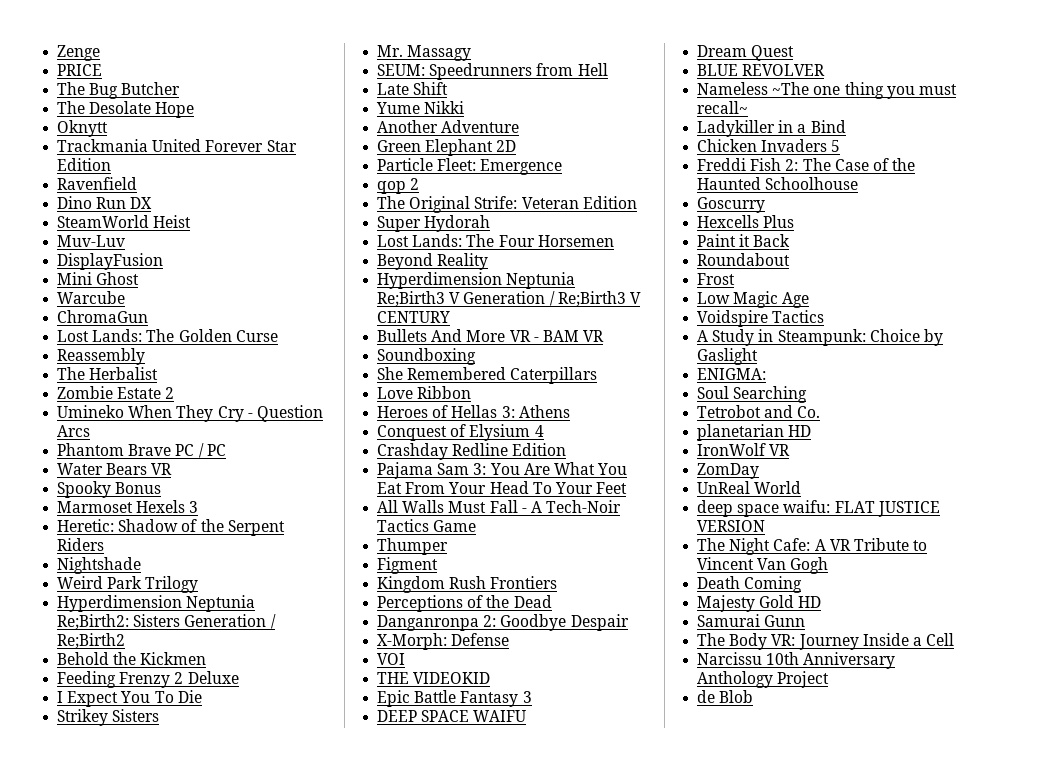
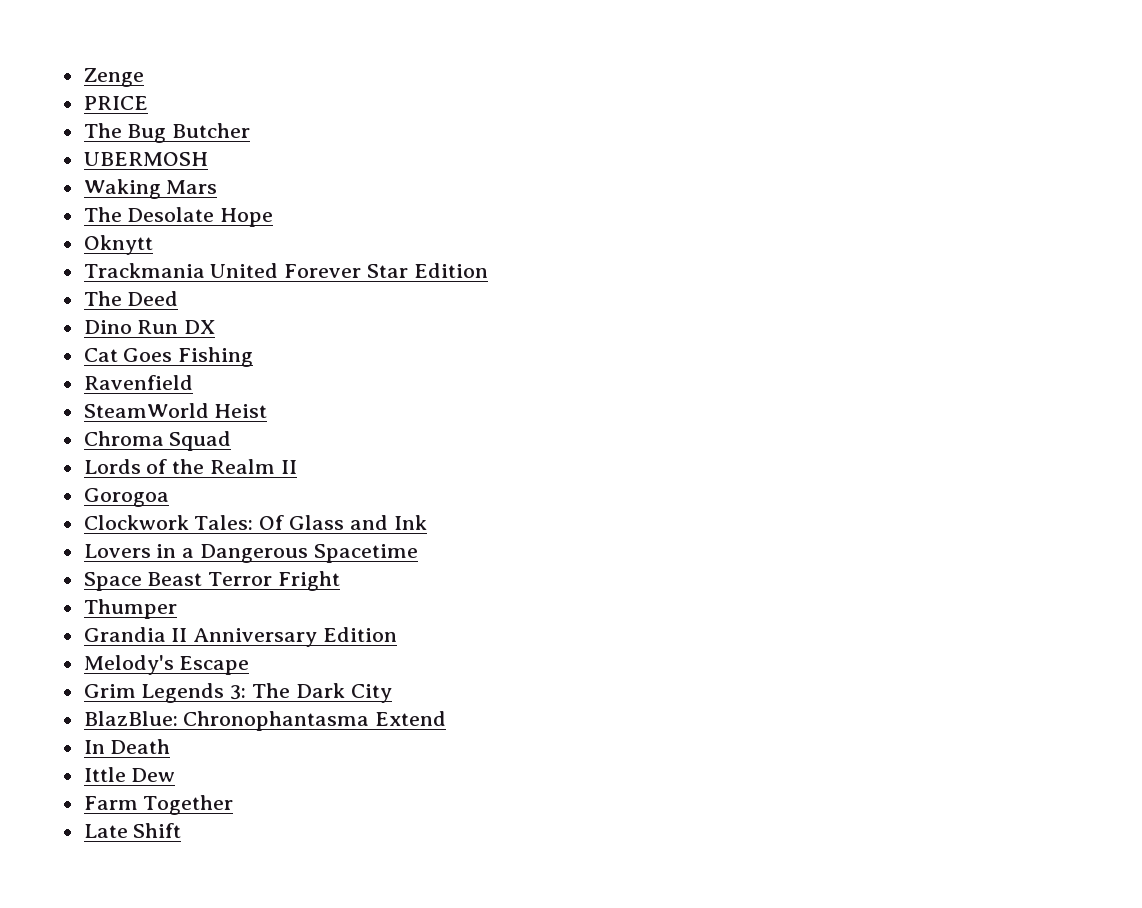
+ UBERMOSH
+ Waking Mars
- Ravenfield
+ The Deed
+ Cat Goes Fishing
+ Ravenfield
  SteamWorld Heist
- Muv-Luv
- DisplayFusion
- Mini Ghost
- Warcube
- ChromaGun
- Lost Lands: The Golden Curse
- Reassembly
- The Herbalist
- Zombie Estate 2
- Umineko When They Cry - Question Arcs
- Phantom Brave PC / PC
- Water Bears VR
- Spooky Bonus
- Marmoset Hexels 3
- Heretic: Shadow of the Serpent Riders
- Nightshade
- Weird Park Trilogy
- Hyperdimension Neptunia Re;Birth2: Sisters Generation / Re;Birth2
- Behold the Kickmen
- Feeding Frenzy 2 Deluxe
- I Expect You To Die
- Strikey Sisters
- Mr. Massagy
- SEUM: Speedrunners from Hell
+ Chroma Squad
+ Lords of the Realm II
+ Gorogoa
+ Clockwork Tales: Of Glass and Ink
+ Lovers in a Dangerous Spacetime
+ Space Beast Terror Fright
+ Thumper
+ Grandia II Anniversary Edition
+ Melody's Escape
+ Grim Legends 3: The Dark City
+ BlazBlue: Chronophantasma Extend
+ In Death
+ Ittle Dew
+ Farm Together
  Late Shift
- Yume Nikki
- Another Adventure
- Green Elephant 2D
- Particle Fleet: Emergence
- qop 2
- The Original Strife: Veteran Edition
- Super Hydorah
- Lost Lands: The Four Horsemen
- Beyond Reality
- Hyperdimension Neptunia Re;Birth3 V Generation / Re;Birth3 V CENTURY
- Bullets And More VR - BAM VR
- Soundboxing
- She Remembered Caterpillars
- Love Ribbon
- Heroes of Hellas 3: Athens
- Conquest of Elysium 4
- Crashday Redline Edition
- Pajama Sam 3: You Are What You Eat From Your Head To Your Feet
- All Walls Must Fall - A Tech-Noir Tactics Game
- Thumper
- Figment
- Kingdom Rush Frontiers
- Perceptions of the Dead
- Danganronpa 2: Goodbye Despair
- X-Morph: Defense
- VOI
- THE VIDEOKID
- Epic Battle Fantasy 3
- DEEP SPACE WAIFU
- Dream Quest
- BLUE REVOLVER
- Nameless ~The one thing you must recall~
- Ladykiller in a Bind
- Chicken Invaders 5
- Freddi Fish 2: The Case of the Haunted Schoolhouse
- Goscurry
- Hexcells Plus
- Paint it Back
- Roundabout
- Frost
- Low Magic Age
- Voidspire Tactics
- A Study in Steampunk: Choice by Gaslight
- ENIGMA:
- Soul Searching
- Tetrobot and Co.
- planetarian HD
- IronWolf VR
- ZomDay
- UnReal World
- deep space waifu: FLAT JUSTICE VERSION
- The Night Cafe: A VR Tribute to Vincent Van Gogh
- Death Coming
- Majesty Gold HD
- Samurai Gunn
- The Body VR: Journey Inside a Cell
- Narcissu 10th Anniversary Anthology Project
- de Blob

